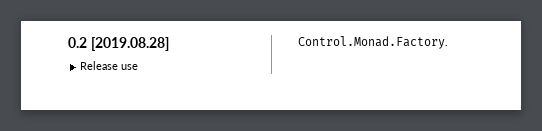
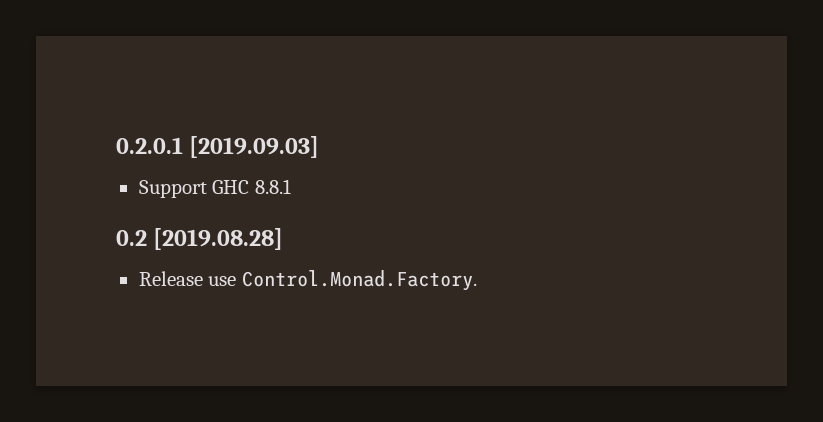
+ 0.2.0.1 [2019.09.03]
+ Support GHC 8.8.1

